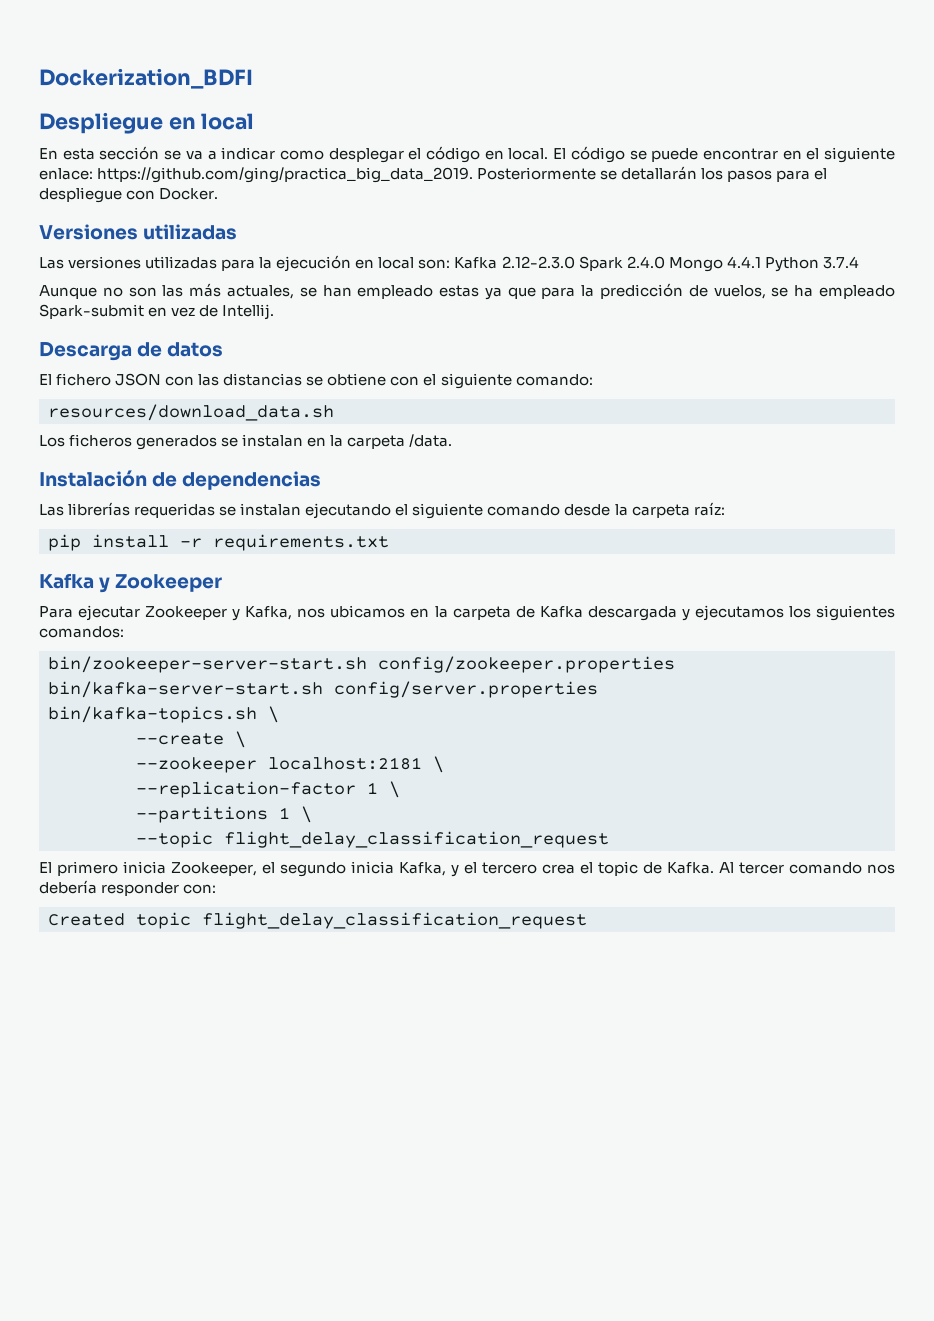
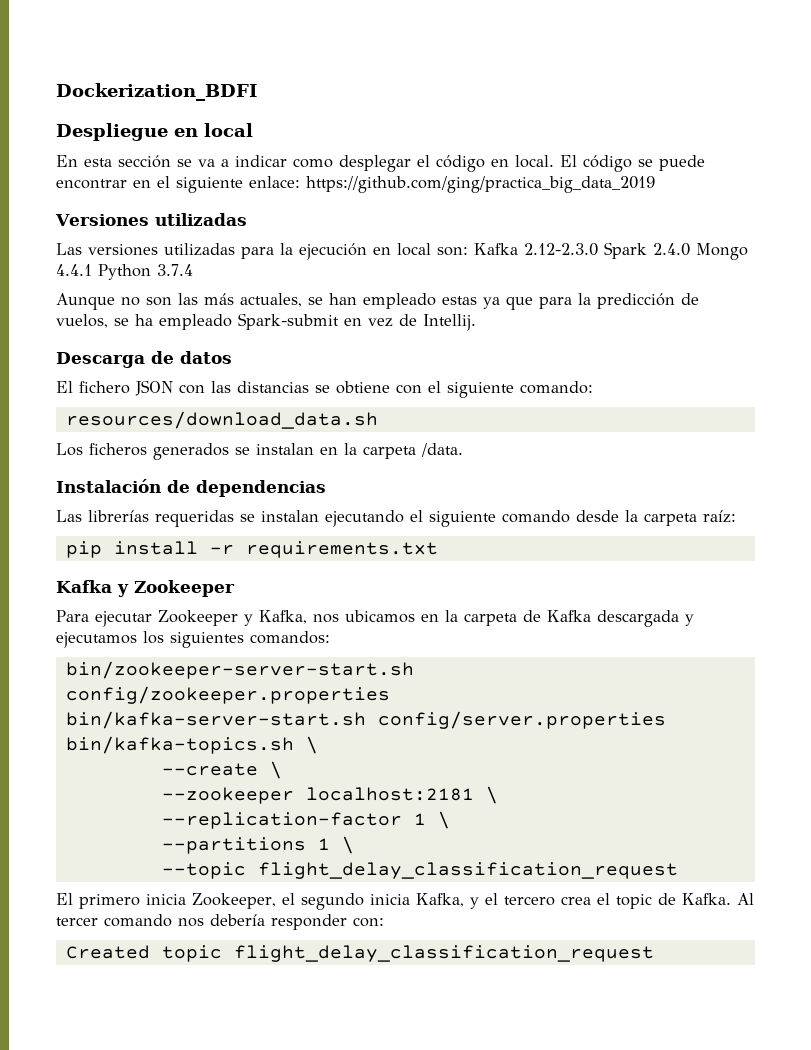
- El código se puede encontrar en el siguiente enlace: https://github.com/ging/practica_big_data_2019. Posteriormente se detallarán los pasos para el despliegue con Docker.
+ El código se puede encontrar en el siguiente enlace: https://github.com/ging/practica_big_data_2019

